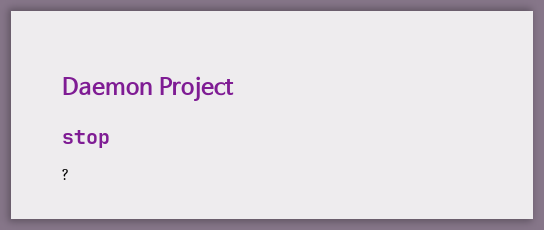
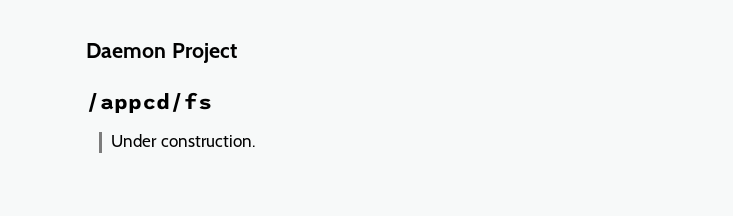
- stop
- ?
+ /appcd/fs
+ Under construction.

